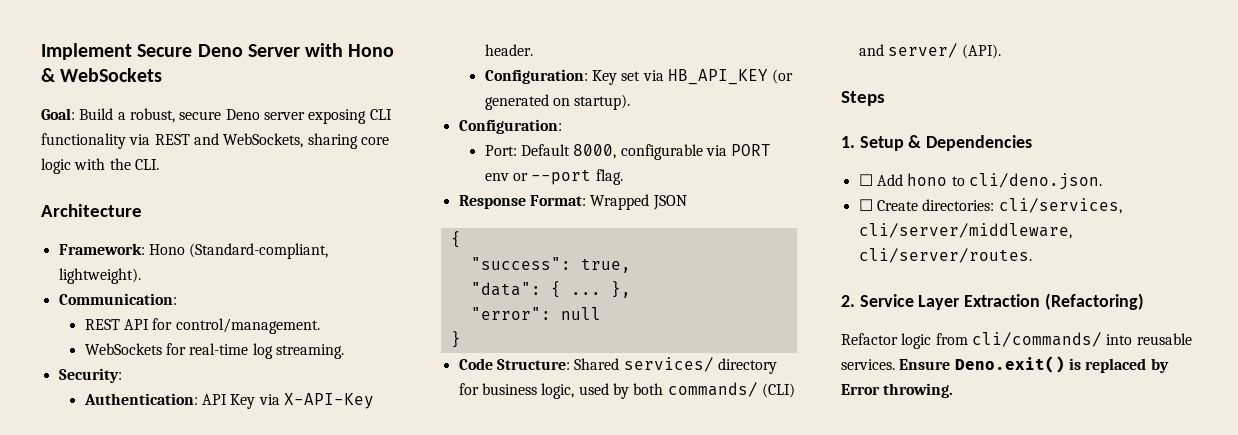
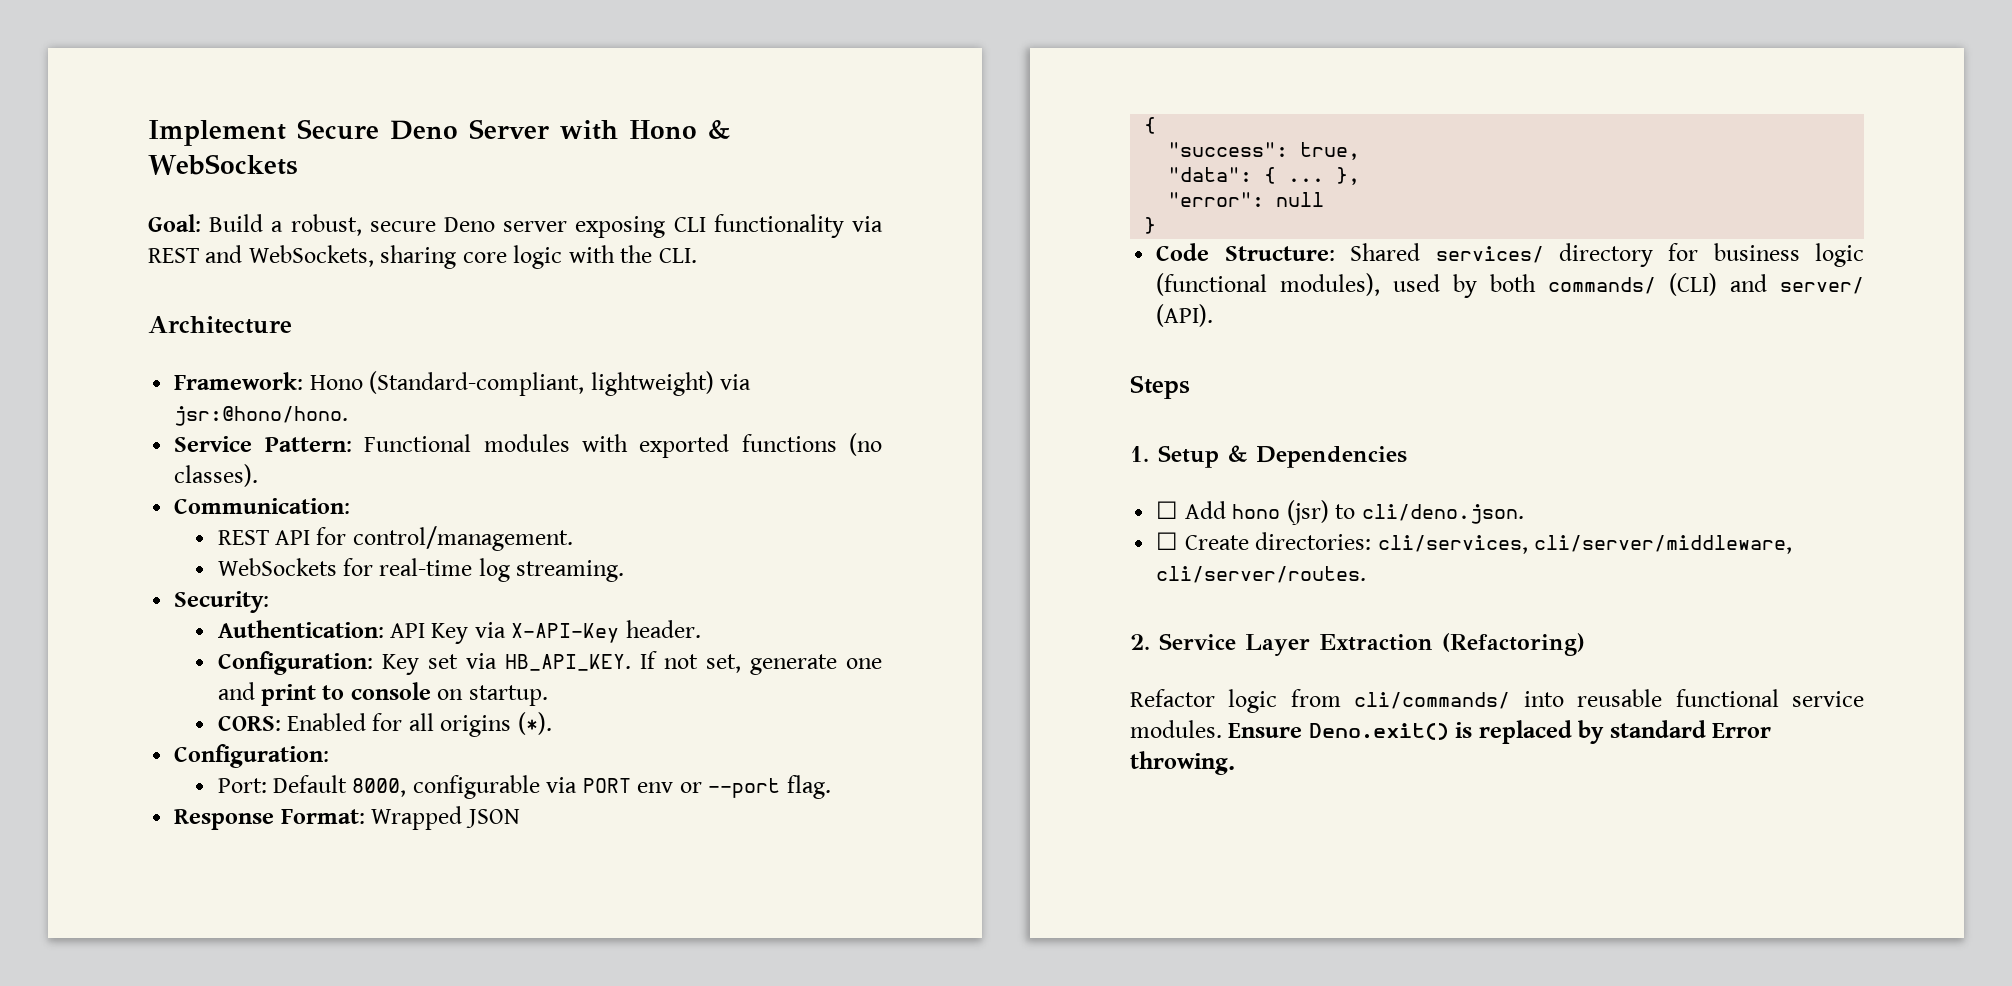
- Framework: Hono (Standard-compliant, lightweight).
+ Framework: Hono (Standard-compliant, lightweight) via jsr:@hono/hono.
+ Service Pattern: Functional modules with exported functions (no classes).
- Configuration: Key set via HB_API_KEY (or generated on startup).
+ Configuration: Key set via HB_API_KEY. If not set, generate one and print to console on startup.
+ CORS: Enabled for all origins (*).
- Code Structure: Shared services/ directory for business logic, used by both commands/ (CLI) and server/ (API).
+ Code Structure: Shared services/ directory for business logic (functional modules), used by both commands/ (CLI) and server/ (API).
- ☐ Add hono to cli/deno.json.
+ ☐ Add hono (jsr) to cli/deno.json.
- Refactor logic from cli/commands/ into reusable services.
+ Refactor logic from cli/commands/ into reusable functional service modules.
- Ensure Deno.exit() is replaced by Error throwing.
+ Ensure Deno.exit() is replaced by standard Error throwing.

